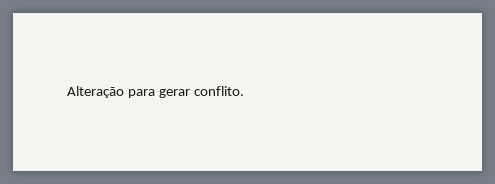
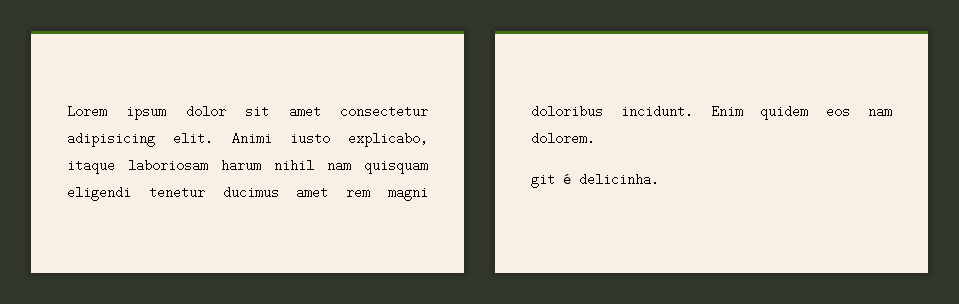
- Alteração para gerar conflito.
+ Lorem ipsum dolor sit amet consectetur adipisicing elit. Animi iusto explicabo, itaque laboriosam harum nihil nam quisquam eligendi tenetur ducimus amet rem magni doloribus incidunt. Enim quidem eos nam dolorem.
+ git é delicinha.

